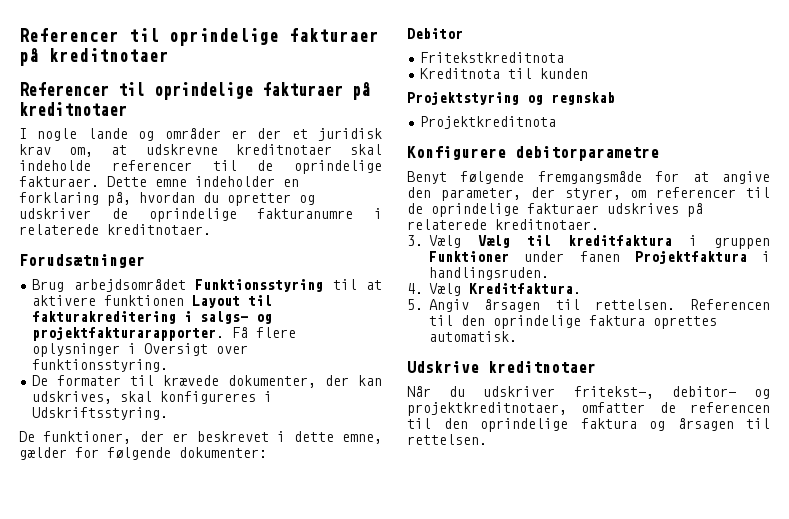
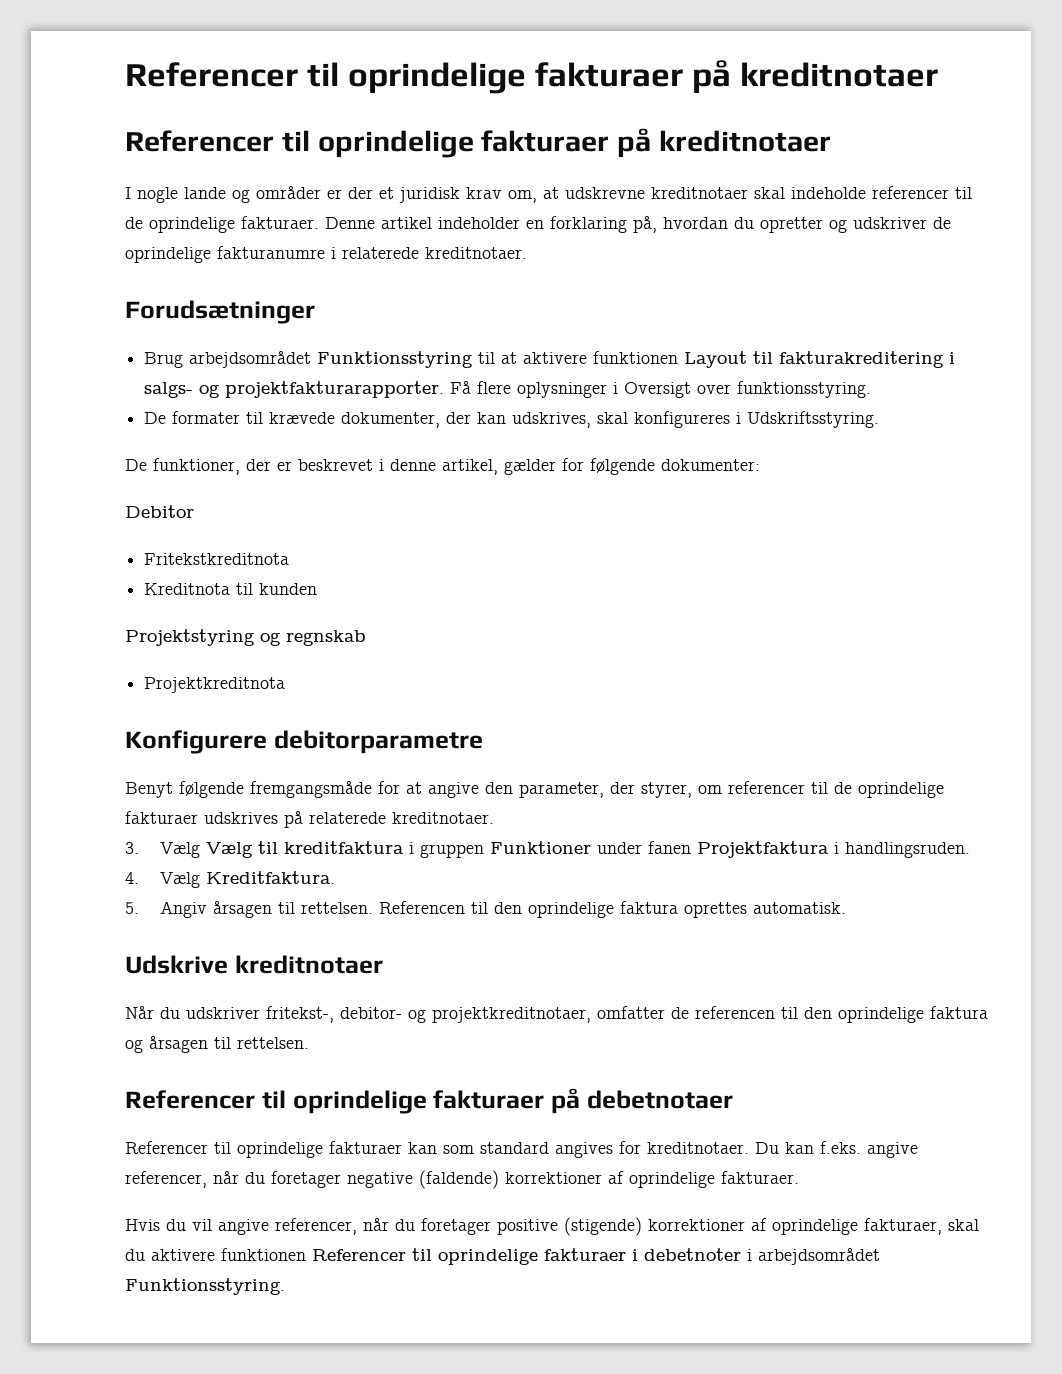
- Dette emne indeholder en forklaring på, hvordan du opretter og udskriver de oprindelige fakturanumre i relaterede kreditnotaer.
+ Denne artikel indeholder en forklaring på, hvordan du opretter og udskriver de oprindelige fakturanumre i relaterede kreditnotaer.
- De funktioner, der er beskrevet i dette emne, gælder for følgende dokumenter:
+ De funktioner, der er beskrevet i denne artikel, gælder for følgende dokumenter:
+ Referencer til oprindelige fakturaer på debetnotaer
+ Referencer til oprindelige fakturaer kan som standard angives for kreditnotaer. Du kan f.eks. angive referencer, når du foretager negative (faldende) korrektioner af oprindelige fakturaer.
+ Hvis du vil angive referencer, når du foretager positive (stigende) korrektioner af oprindelige fakturaer, skal du aktivere funktionen Referencer til oprindelige fakturaer i debetnoter i arbejdsområdet Funktionsstyring.

